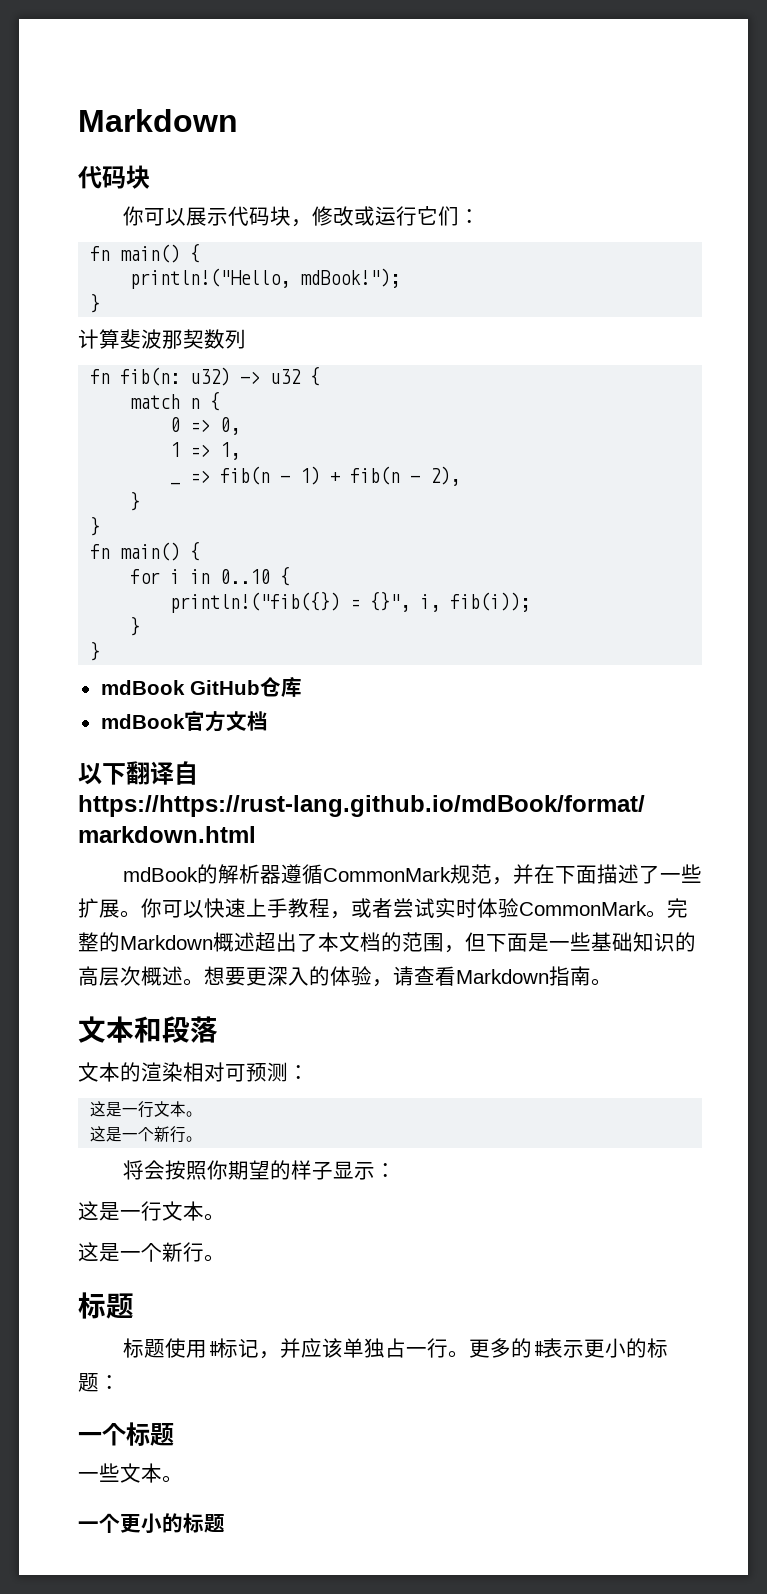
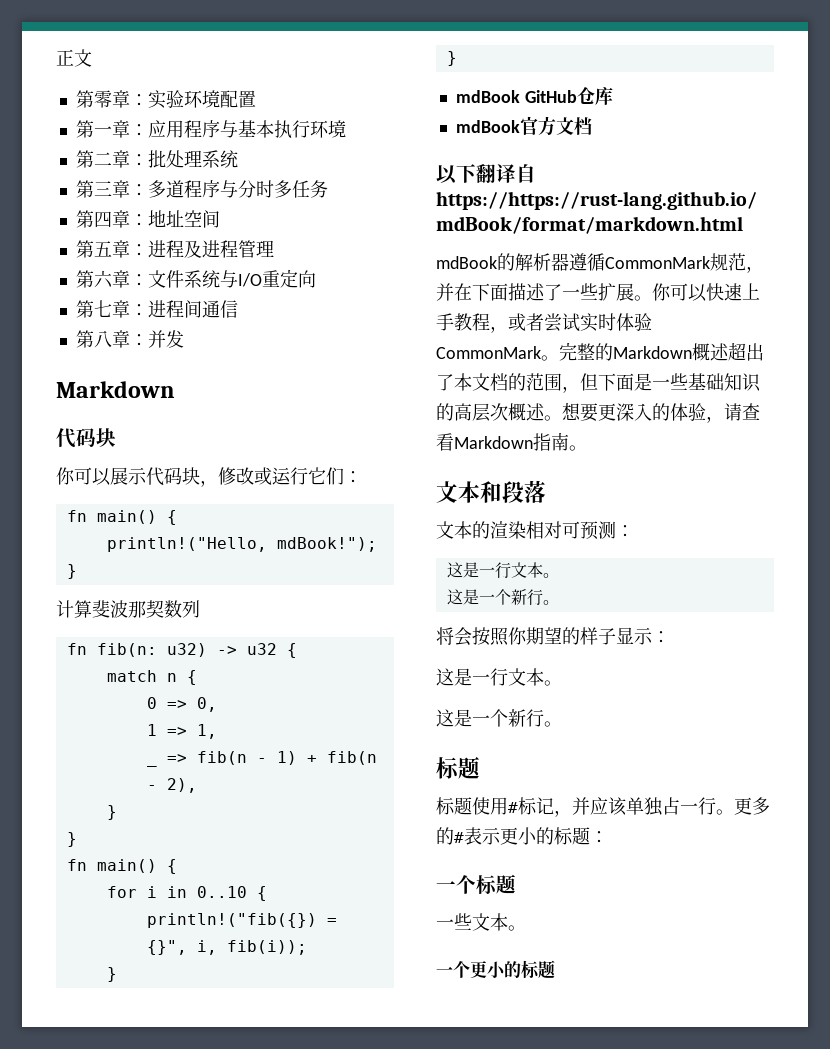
+ 正文
+ 第零章：实验环境配置
+ 第一章：应用程序与基本执行环境
+ 第二章：批处理系统
+ 第三章：多道程序与分时多任务
+ 第四章：地址空间
+ 第五章：进程及进程管理
+ 第六章：文件系统与I/O重定向
+ 第七章：进程间通信
+ 第八章：并发

